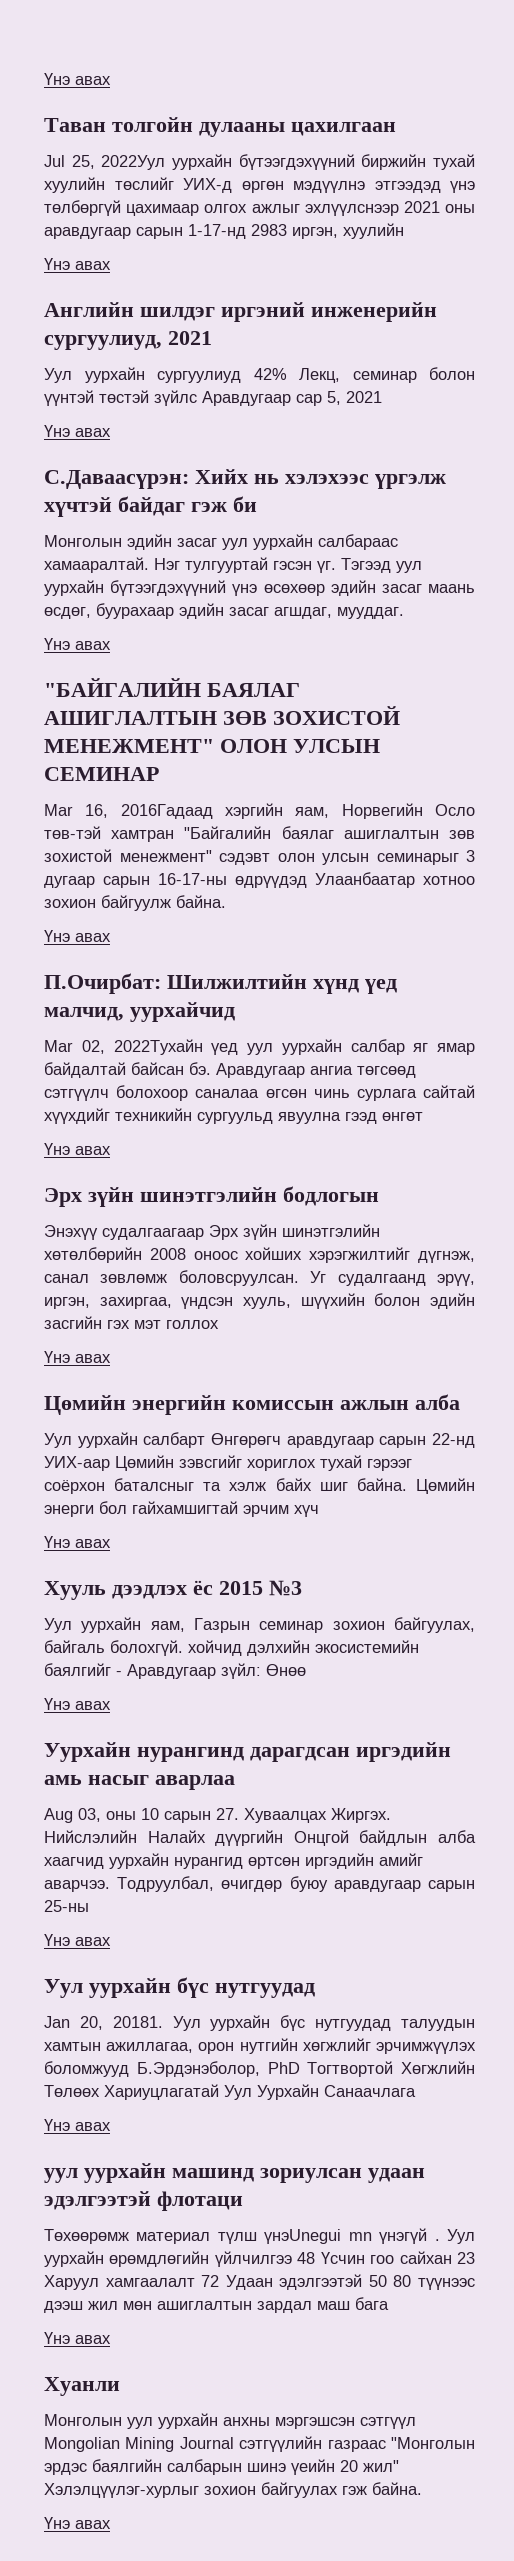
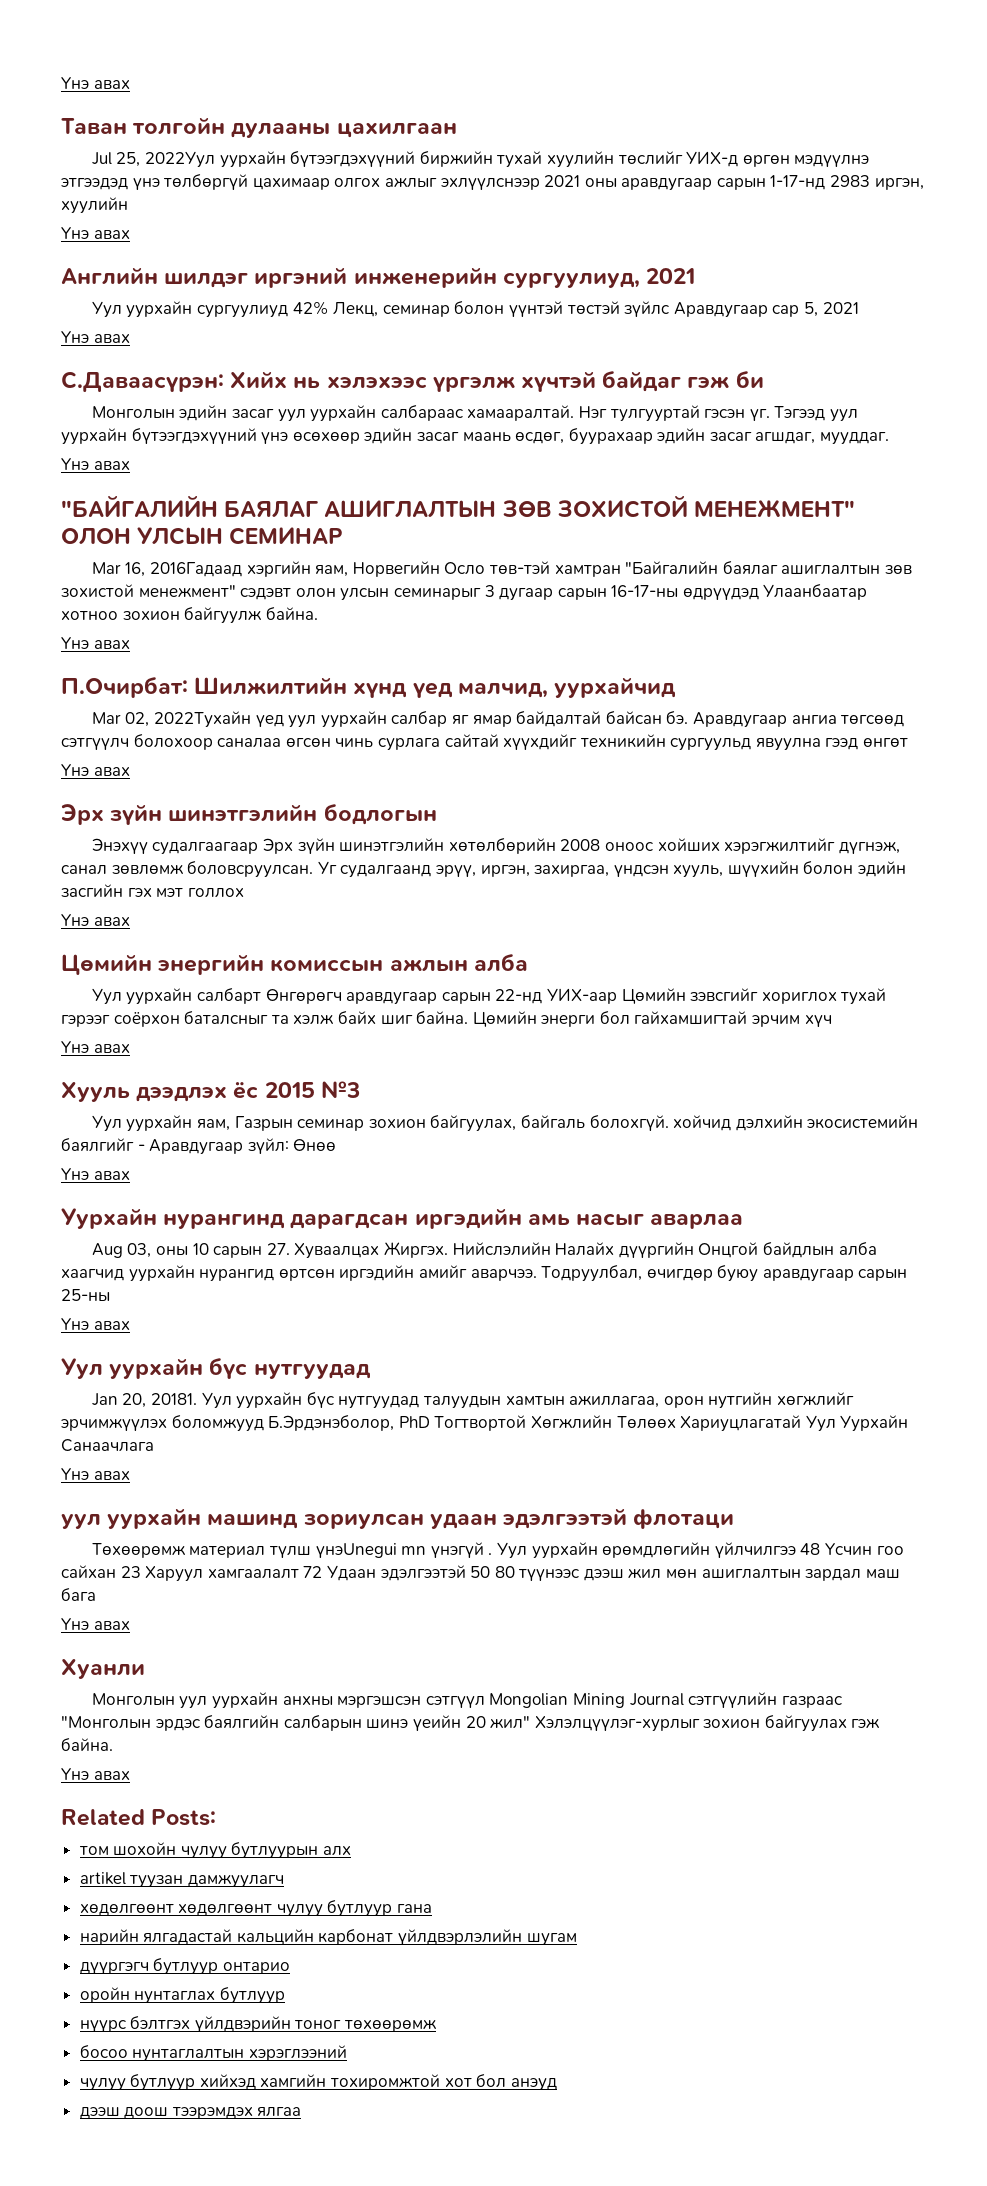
+ Related Posts:
+ том шохойн чулуу бутлуурын алх
+ artikel туузан дамжуулагч
+ хөдөлгөөнт хөдөлгөөнт чулуу бутлуур гана
+ нарийн ялгадастай кальцийн карбонат үйлдвэрлэлийн шугам
+ дүүргэгч бутлуур онтарио
+ оройн нунтаглах бутлуур
+ нүүрс бэлтгэх үйлдвэрийн тоног төхөөрөмж
+ босоо нунтаглалтын хэрэглээний
+ чулуу бутлуур хийхэд хамгийн тохиромжтой хот бол анэуд
+ дээш доош тээрэмдэх ялгаа

